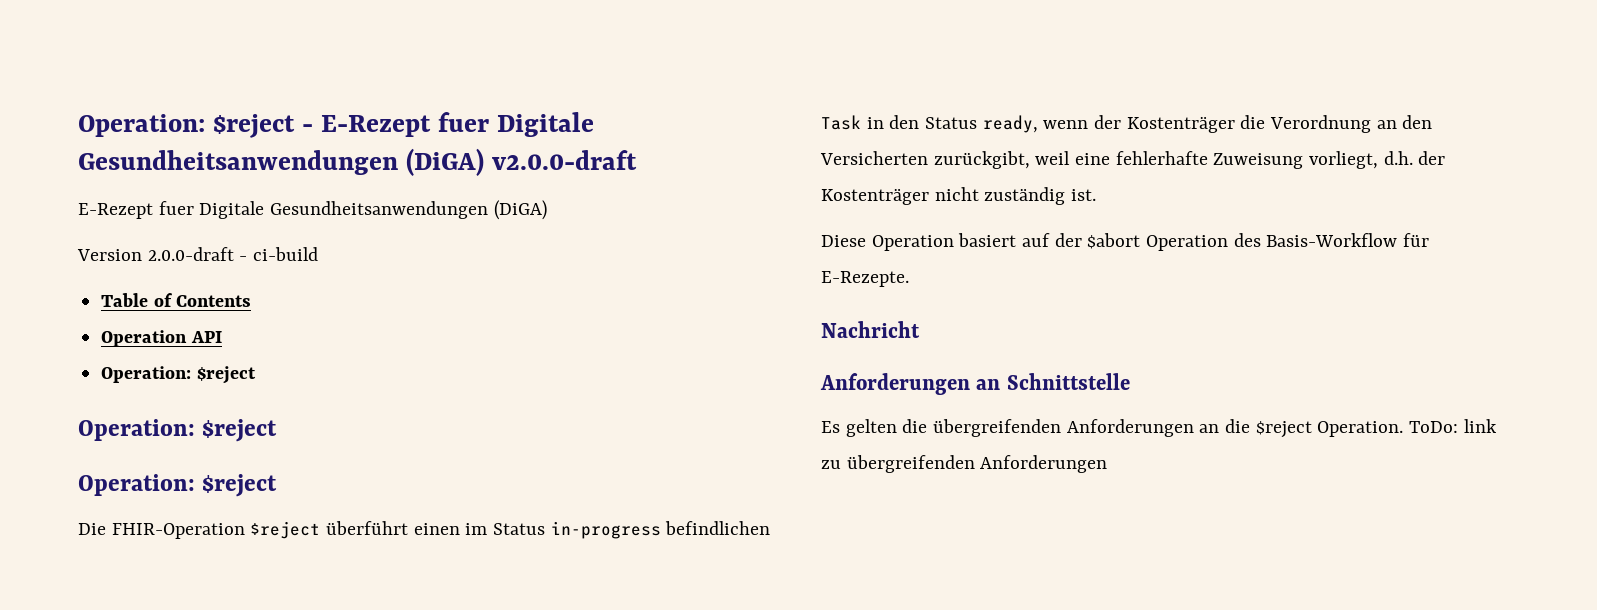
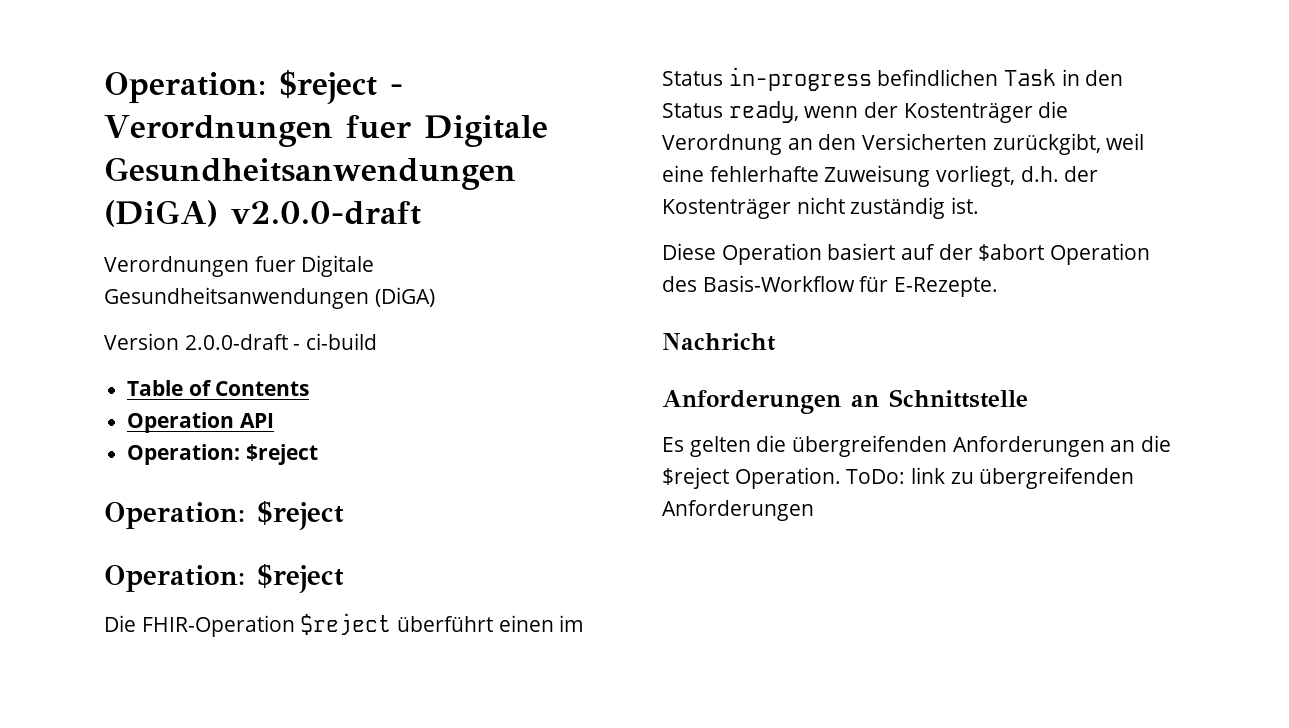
- Operation: $reject - E-Rezept fuer Digitale Gesundheitsanwendungen (DiGA) v2.0.0-draft
- E-Rezept fuer Digitale Gesundheitsanwendungen (DiGA)
+ Operation: $reject - Verordnungen fuer Digitale Gesundheitsanwendungen (DiGA) v2.0.0-draft
+ Verordnungen fuer Digitale Gesundheitsanwendungen (DiGA)

